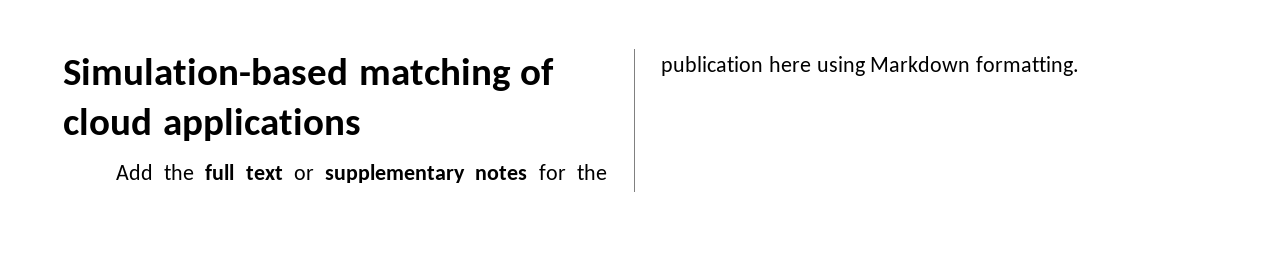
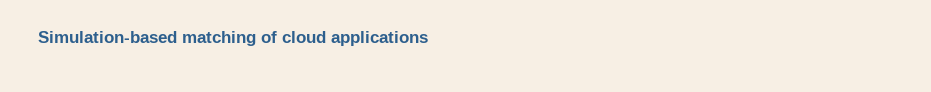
- Add the full text or supplementary notes for the publication here using Markdown formatting.

